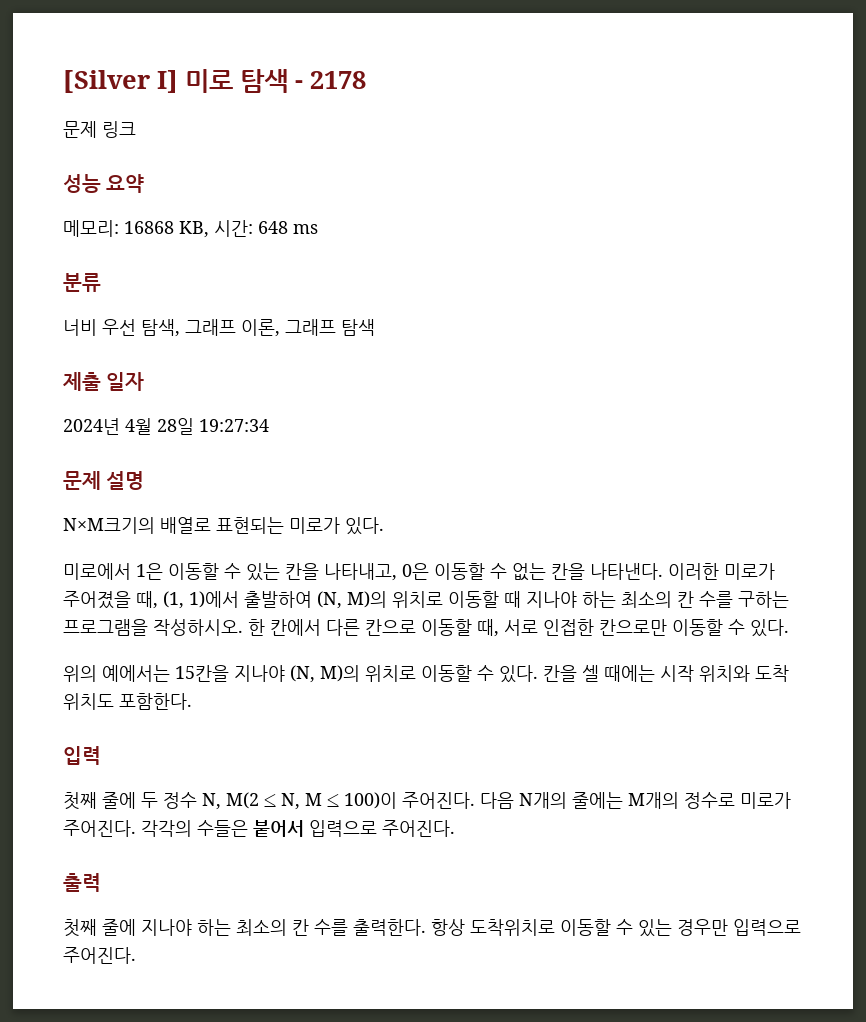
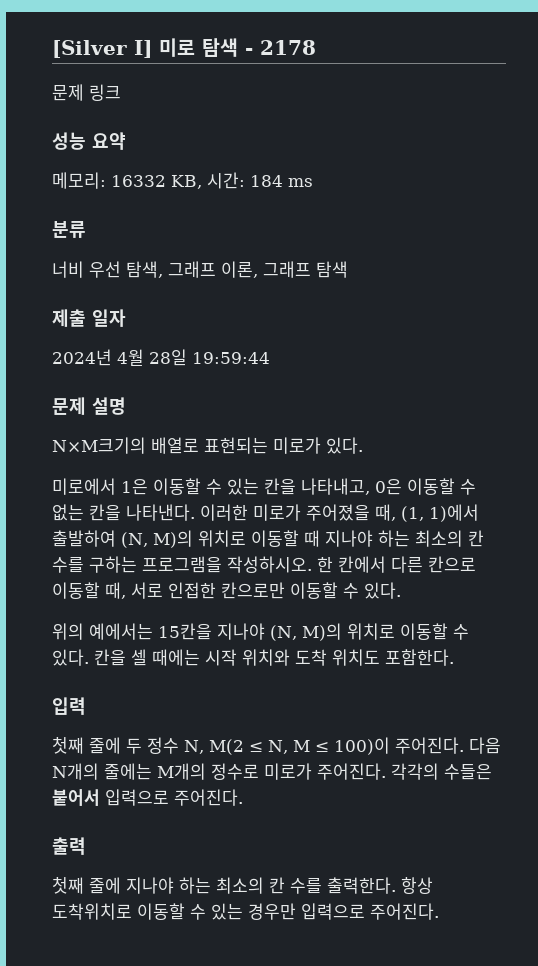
- 메모리: 16868 KB, 시간: 648 ms
+ 메모리: 16332 KB, 시간: 184 ms
- 2024년 4월 28일 19:27:34
+ 2024년 4월 28일 19:59:44

